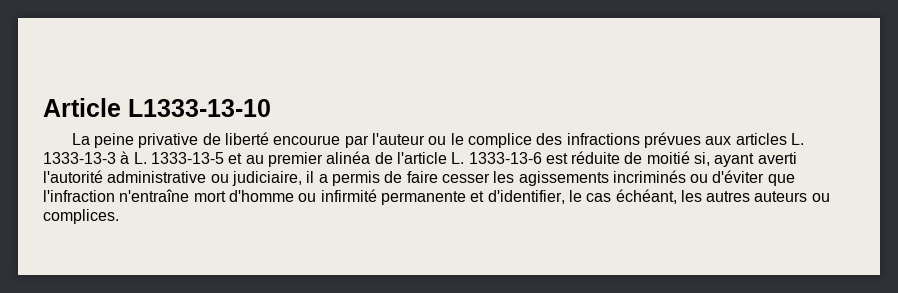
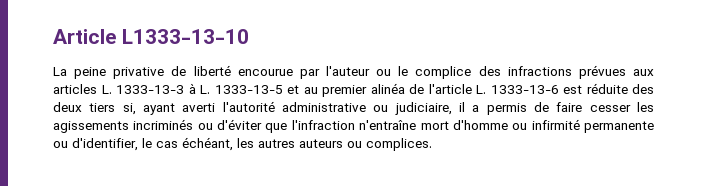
- La peine privative de liberté encourue par l'auteur ou le complice des infractions prévues aux articles L. 1333-13-3 à L. 1333-13-5 et au premier alinéa de l'article L. 1333-13-6 est réduite de moitié si, ayant averti l'autorité administrative ou judiciaire, il a permis de faire cesser les agissements incriminés ou d'éviter que l'infraction n'entraîne mort d'homme ou infirmité permanente et d'identifier, le cas échéant, les autres auteurs ou complices.
+ La peine privative de liberté encourue par l'auteur ou le complice des infractions prévues aux articles L. 1333-13-3 à L. 1333-13-5 et au premier alinéa de l'article L. 1333-13-6 est réduite des deux tiers si, ayant averti l'autorité administrative ou judiciaire, il a permis de faire cesser les agissements incriminés ou d'éviter que l'infraction n'entraîne mort d'homme ou infirmité permanente ou d'identifier, le cas échéant, les autres auteurs ou complices.

